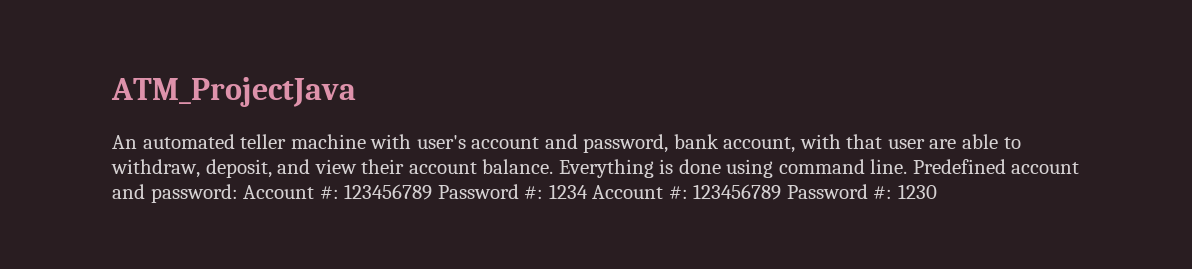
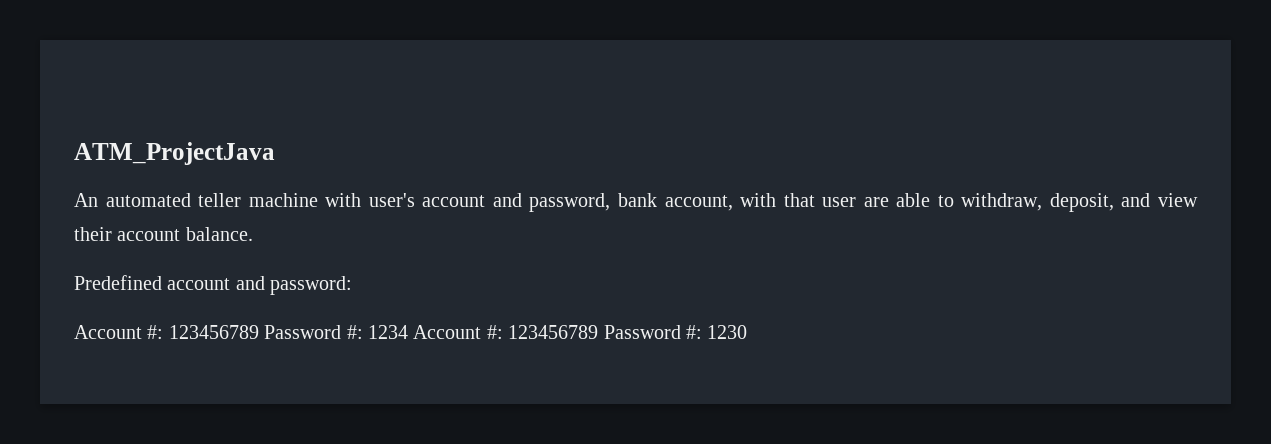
- An automated teller machine with user's account and password, bank account, with that user are able to withdraw, deposit, and view their account balance. Everything is done using command line. Predefined account and password: Account #: 123456789 Password #: 1234 Account #: 123456789 Password #: 1230
+ An automated teller machine with user's account and password, bank account, with that user are able to withdraw, deposit, and view their account balance.
+ Predefined account and password:
+ Account #: 123456789 Password #: 1234 Account #: 123456789 Password #: 1230

